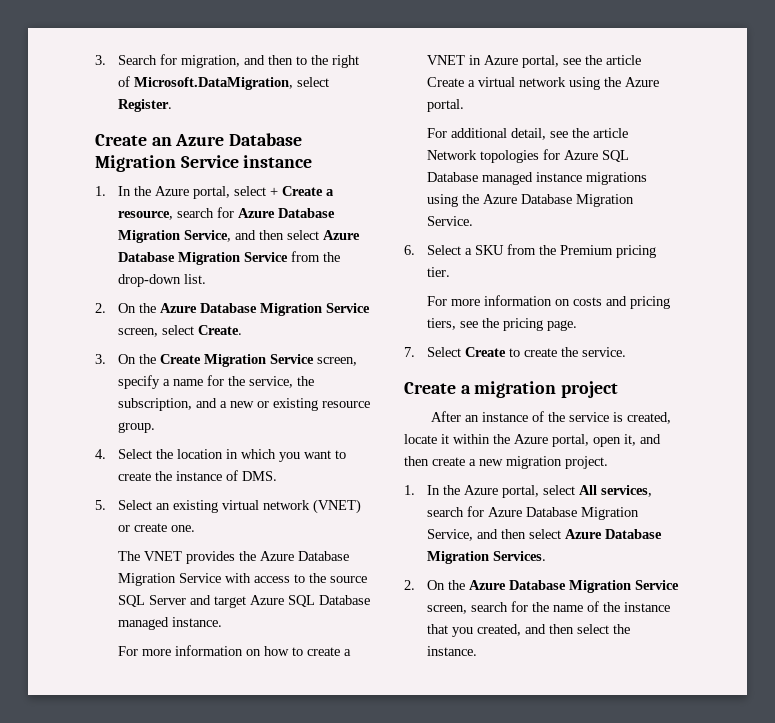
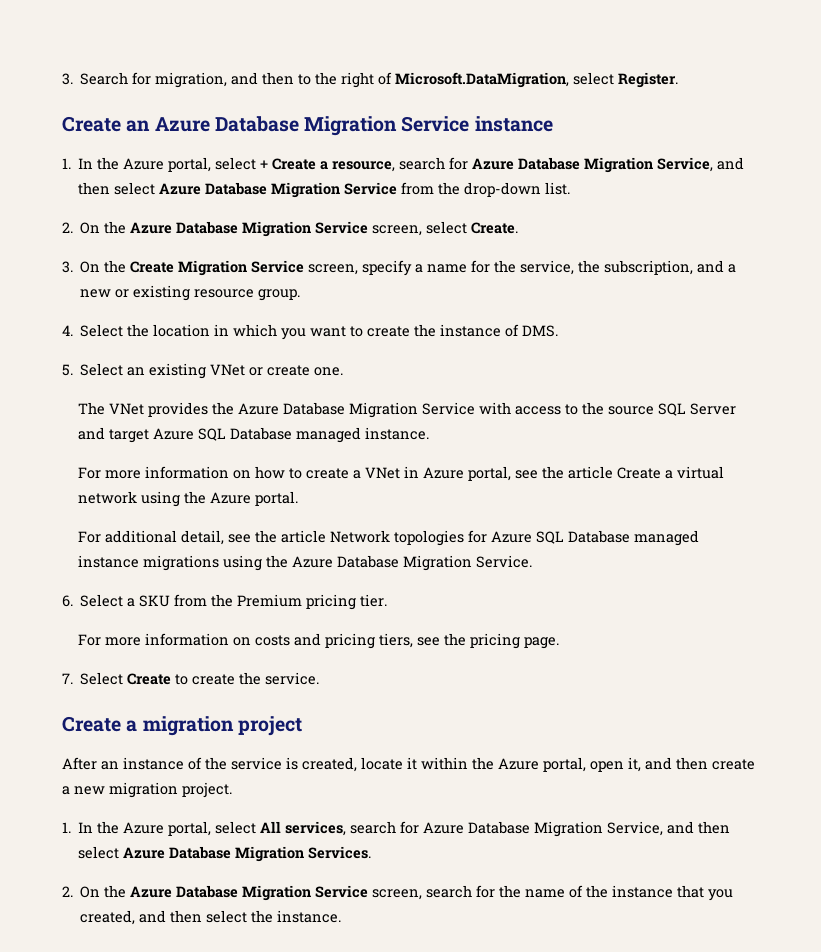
- 5. Select an existing virtual network (VNET) or create one.
+ 5. Select an existing VNet or create one.
- The VNET provides the Azure Database Migration Service with access to the source SQL Server and target Azure SQL Database managed instance.
+ The VNet provides the Azure Database Migration Service with access to the source SQL Server and target Azure SQL Database managed instance.
- For more information on how to create a VNET in Azure portal, see the article Create a virtual network using the Azure portal.
+ For more information on how to create a VNet in Azure portal, see the article Create a virtual network using the Azure portal.

